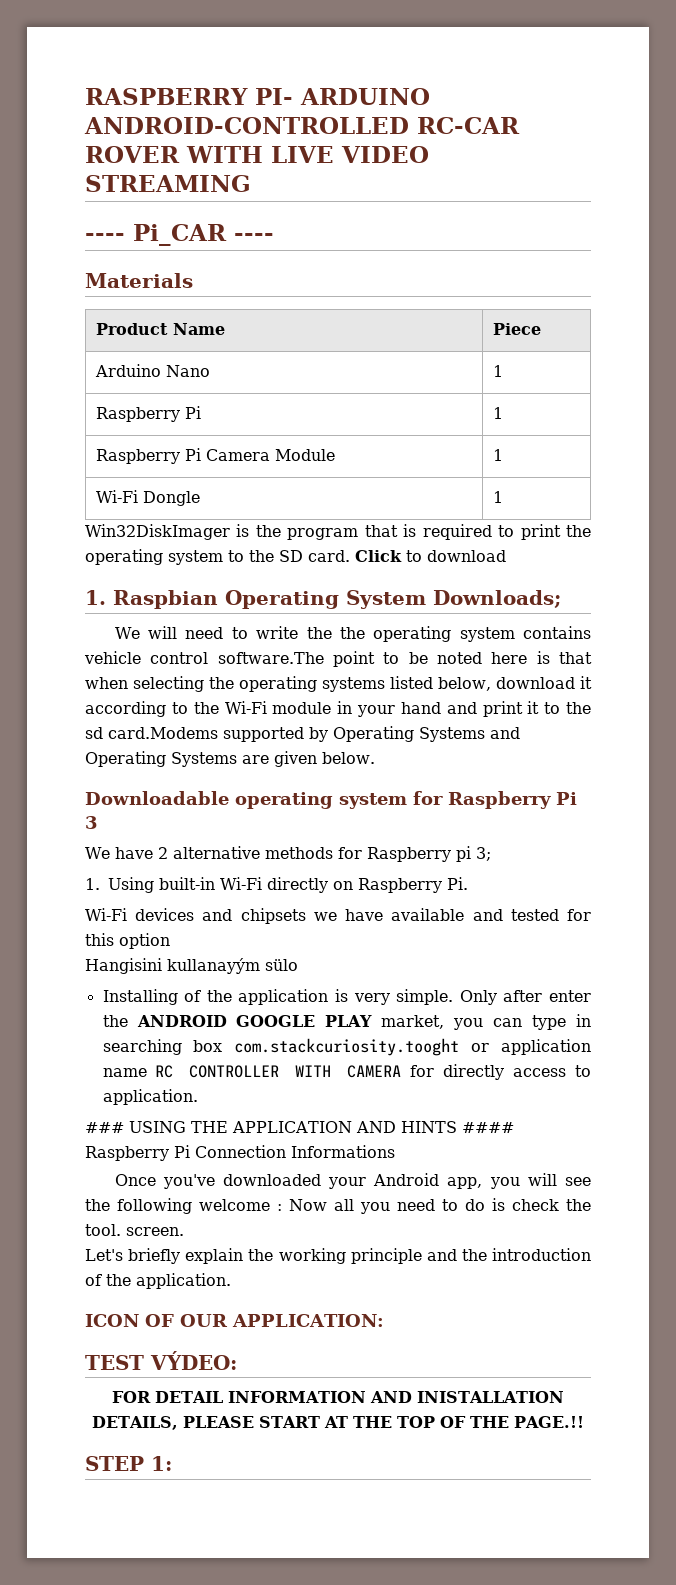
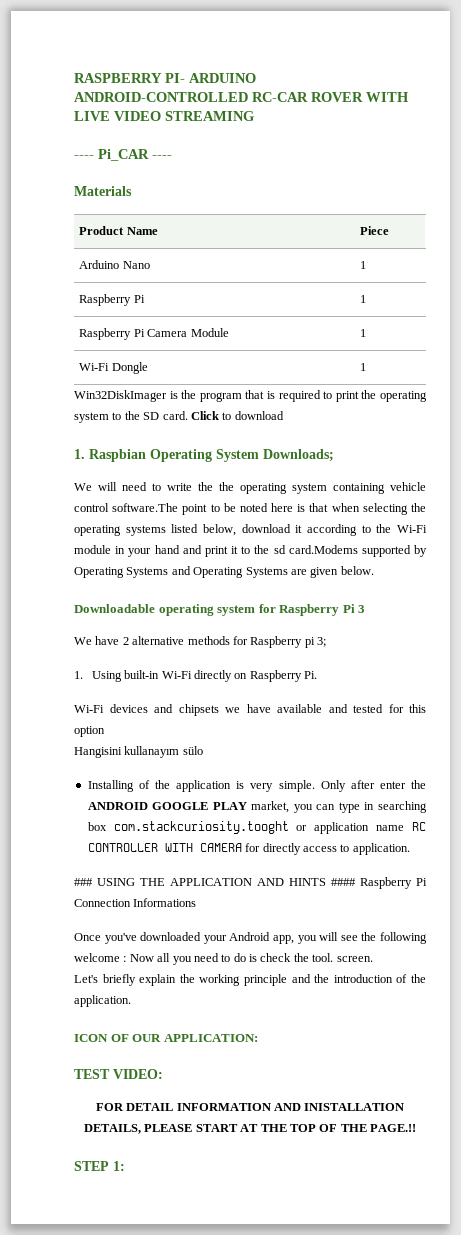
- We will need to write the the operating system contains vehicle control software.The point to be noted here is that when selecting the operating systems listed below, download it according to the Wi-Fi module in your hand and print it to the sd card.Modems supported by Operating Systems and Operating Systems are given below.
+ We will need to write the the operating system containing vehicle control software.The point to be noted here is that when selecting the operating systems listed below, download it according to the Wi-Fi module in your hand and print it to the sd card.Modems supported by Operating Systems and Operating Systems are given below.
- Hangisini kullanayým sülo
+ Hangisini kullanayım sülo
- TEST VÝDEO:
+ TEST VIDEO:

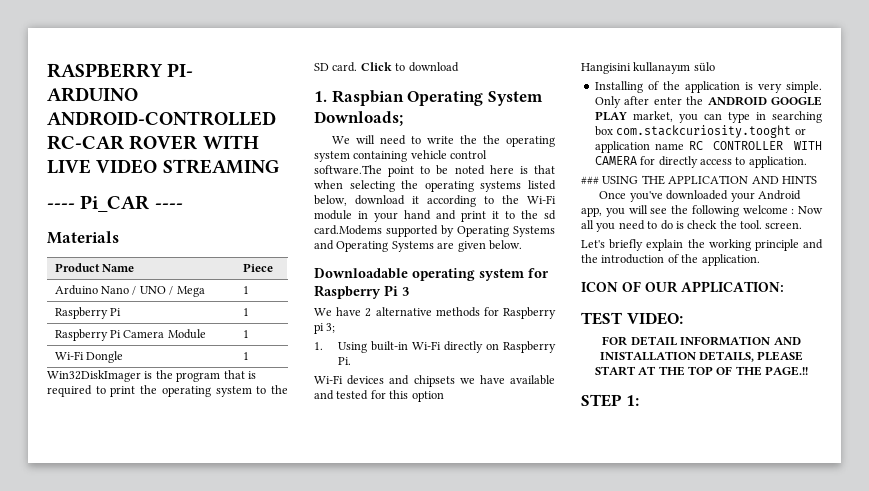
- Arduino Nano | 1
+ Arduino Nano / UNO / Mega | 1
- ### USING THE APPLICATION AND HINTS #### Raspberry Pi Connection Informations
+ ### USING THE APPLICATION AND HINTS

